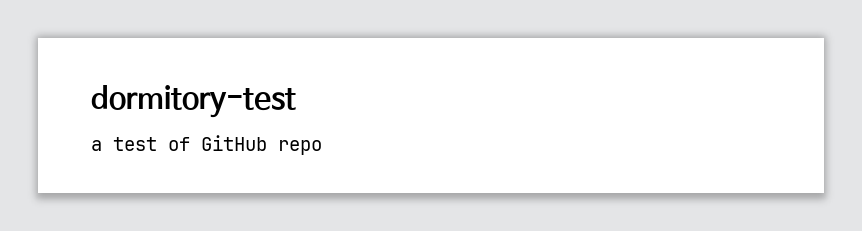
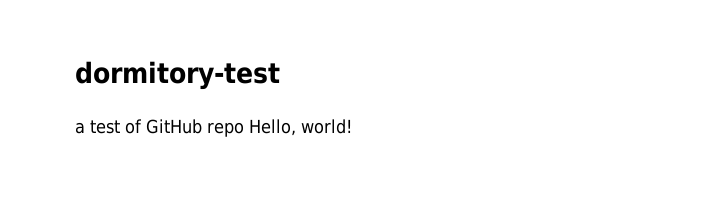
- a test of GitHub repo
+ a test of GitHub repo Hello, world!

